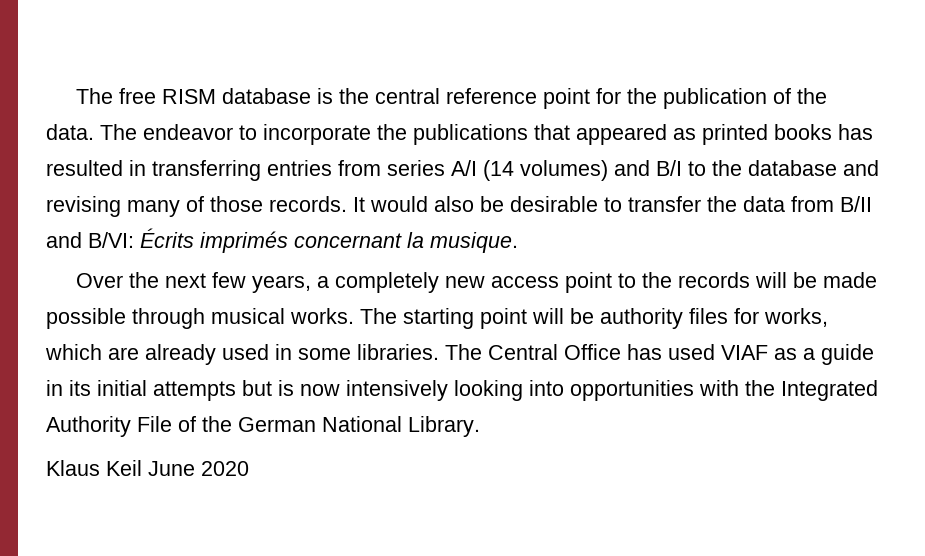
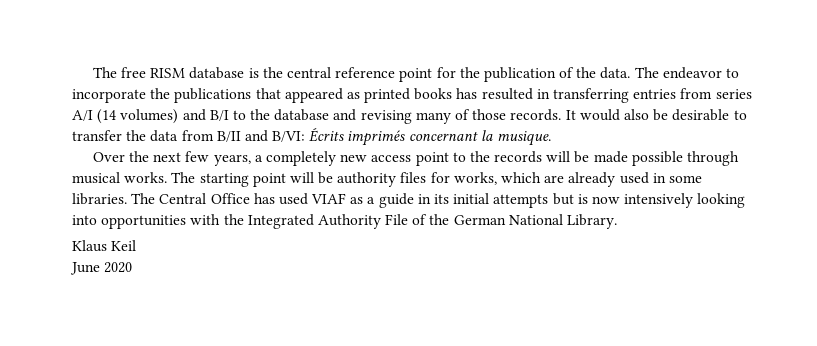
- Klaus Keil June 2020
+ Klaus Keil
+ June 2020

